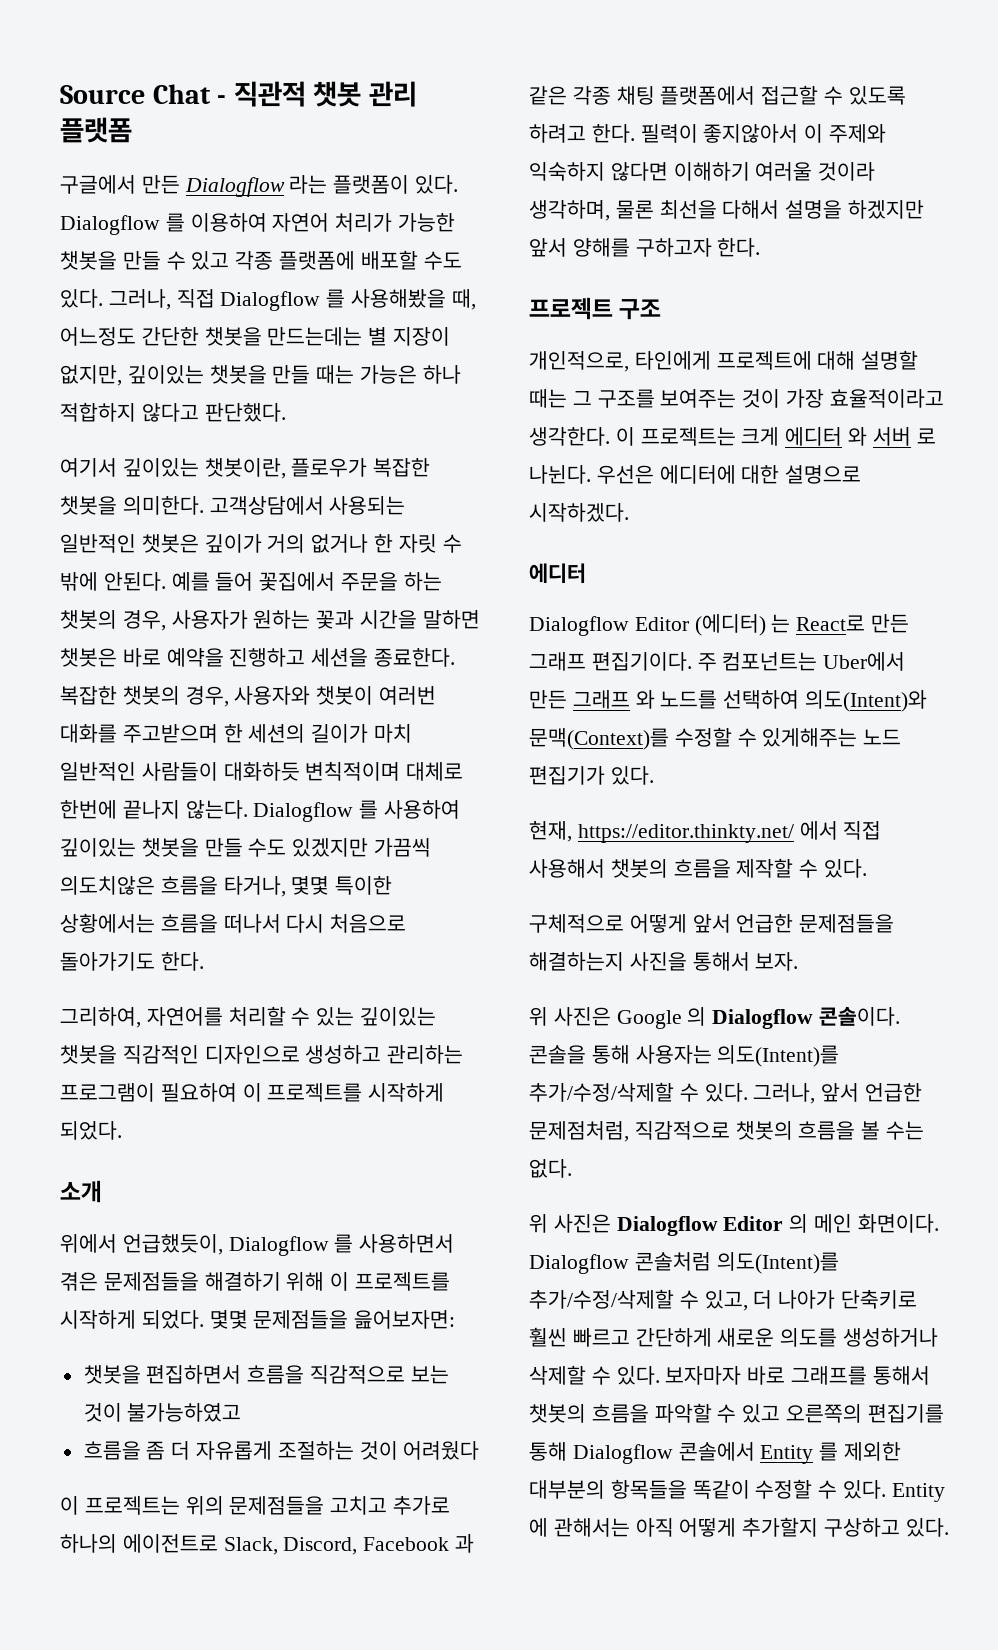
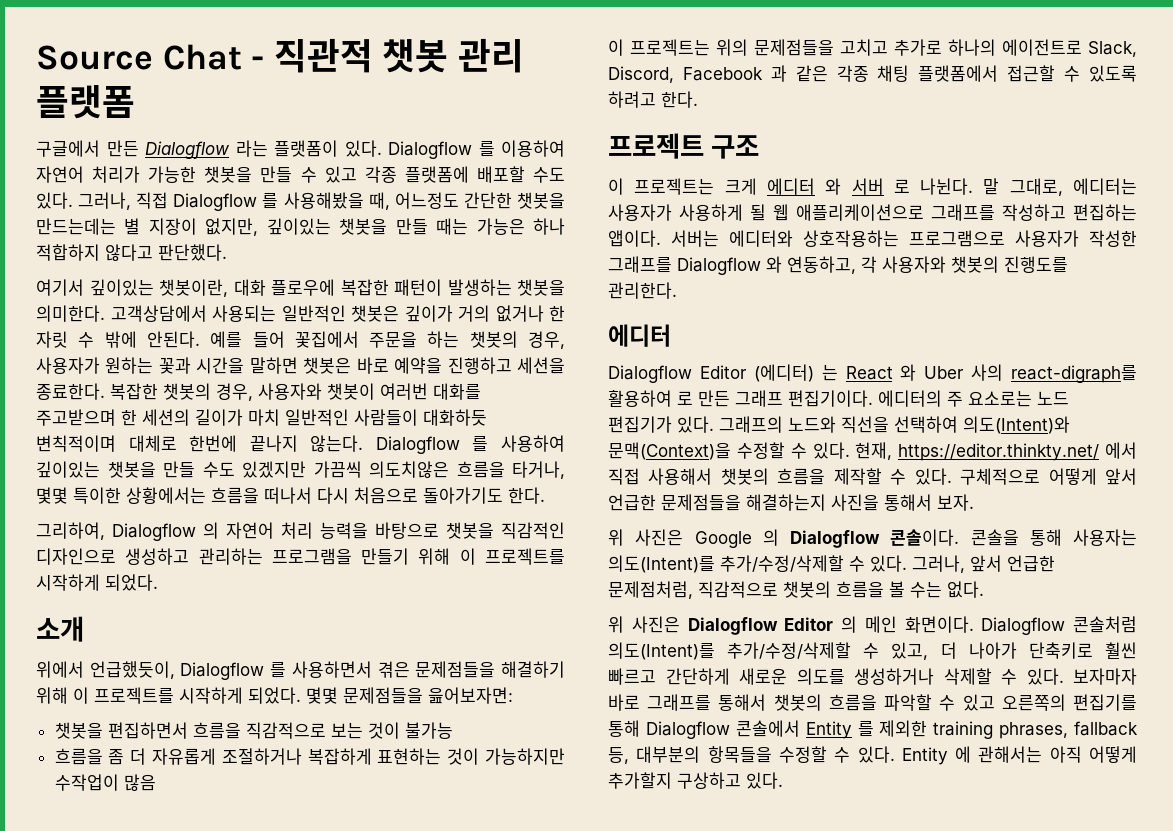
- 여기서 깊이있는 챗봇이란, 플로우가 복잡한 챗봇을 의미한다.
+ 여기서 깊이있는 챗봇이란, 대화 플로우에 복잡한 패턴이 발생하는 챗봇을 의미한다.
- 그리하여, 자연어를 처리할 수 있는 깊이있는 챗봇을 직감적인 디자인으로 생성하고 관리하는 프로그램이 필요하여 이 프로젝트를 시작하게 되었다.
+ 그리하여, Dialogflow 의 자연어 처리 능력을 바탕으로 챗봇을 직감적인 디자인으로 생성하고 관리하는 프로그램을 만들기 위해 이 프로젝트를 시작하게 되었다.
- 챗봇을 편집하면서 흐름을 직감적으로 보는 것이 불가능하였고
+ 챗봇을 편집하면서 흐름을 직감적으로 보는 것이 불가능
- 흐름을 좀 더 자유롭게 조절하는 것이 어려웠다
+ 흐름을 좀 더 자유롭게 조절하거나 복잡하게 표현하는 것이 가능하지만 수작업이 많음
- 이 프로젝트는 위의 문제점들을 고치고 추가로 하나의 에이전트로 Slack, Discord, Facebook 과 같은 각종 채팅 플랫폼에서 접근할 수 있도록 하려고 한다. 필력이 좋지않아서 이 주제와 익숙하지 않다면 이해하기 여러울 것이라 생각하며, 물론 최선을 다해서 설명을 하겠지만 앞서 양해를 구하고자 한다.
+ 이 프로젝트는 위의 문제점들을 고치고 추가로 하나의 에이전트로 Slack, Discord, Facebook 과 같은 각종 채팅 플랫폼에서 접근할 수 있도록 하려고 한다.
  프로젝트 구조
- 개인적으로, 타인에게 프로젝트에 대해 설명할 때는 그 구조를 보여주는 것이 가장 효율적이라고 생각한다. 이 프로젝트는 크게 에디터 와 서버 로 나뉜다.
+ 이 프로젝트는 크게 에디터 와 서버 로 나뉜다.
- 우선은 에디터에 대한 설명으로 시작하겠다.
+ 말 그대로, 에디터는 사용자가 사용하게 될 웹 애플리케이션으로 그래프를 작성하고 편집하는 앱이다. 서버는 에디터와 상호작용하는 프로그램으로 사용자가 작성한 그래프를 Dialogflow 와 연동하고, 각 사용자와 챗봇의 진행도를 관리한다.
- Dialogflow Editor (에디터) 는 React로 만든 그래프 편집기이다. 주 컴포넌트는 Uber에서 만든 그래프 와 노드를 선택하여 의도(Intent)와 문맥(Context)를 수정할 수 있게해주는 노드 편집기가 있다.
- 현재, https://editor.thinkty.net/ 에서 직접 사용해서 챗봇의 흐름을 제작할 수 있다.
- 구체적으로 어떻게 앞서 언급한 문제점들을 해결하는지 사진을 통해서 보자.
+ Dialogflow Editor (에디터) 는 React 와 Uber 사의 react-digraph를 활용하여 로 만든 그래프 편집기이다. 에디터의 주 요소로는 노드 편집기가 있다. 그래프의 노드와 직선을 선택하여 의도(Intent)와 문맥(Context)을 수정할 수 있다. 현재, https://editor.thinkty.net/ 에서 직접 사용해서 챗봇의 흐름을 제작할 수 있다. 구체적으로 어떻게 앞서 언급한 문제점들을 해결하는지 사진을 통해서 보자.
- 보자마자 바로 그래프를 통해서 챗봇의 흐름을 파악할 수 있고 오른쪽의 편집기를 통해 Dialogflow 콘솔에서 Entity 를 제외한 대부분의 항목들을 똑같이 수정할 수 있다.
+ 보자마자 바로 그래프를 통해서 챗봇의 흐름을 파악할 수 있고 오른쪽의 편집기를 통해 Dialogflow 콘솔에서 Entity 를 제외한 training phrases, fallback 등, 대부분의 항목들을 수정할 수 있다.

